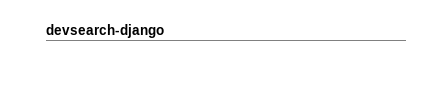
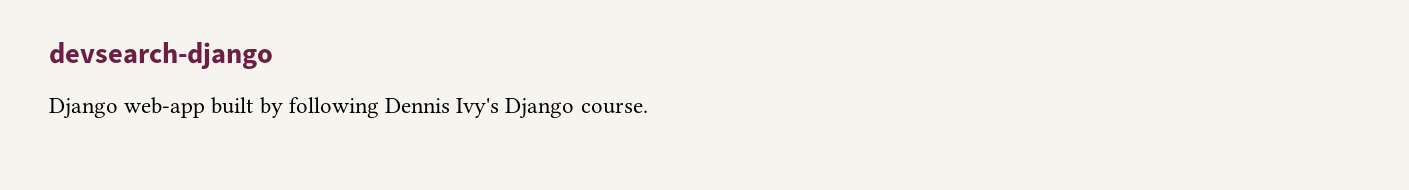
+ Django web-app built by following Dennis Ivy's Django course.

